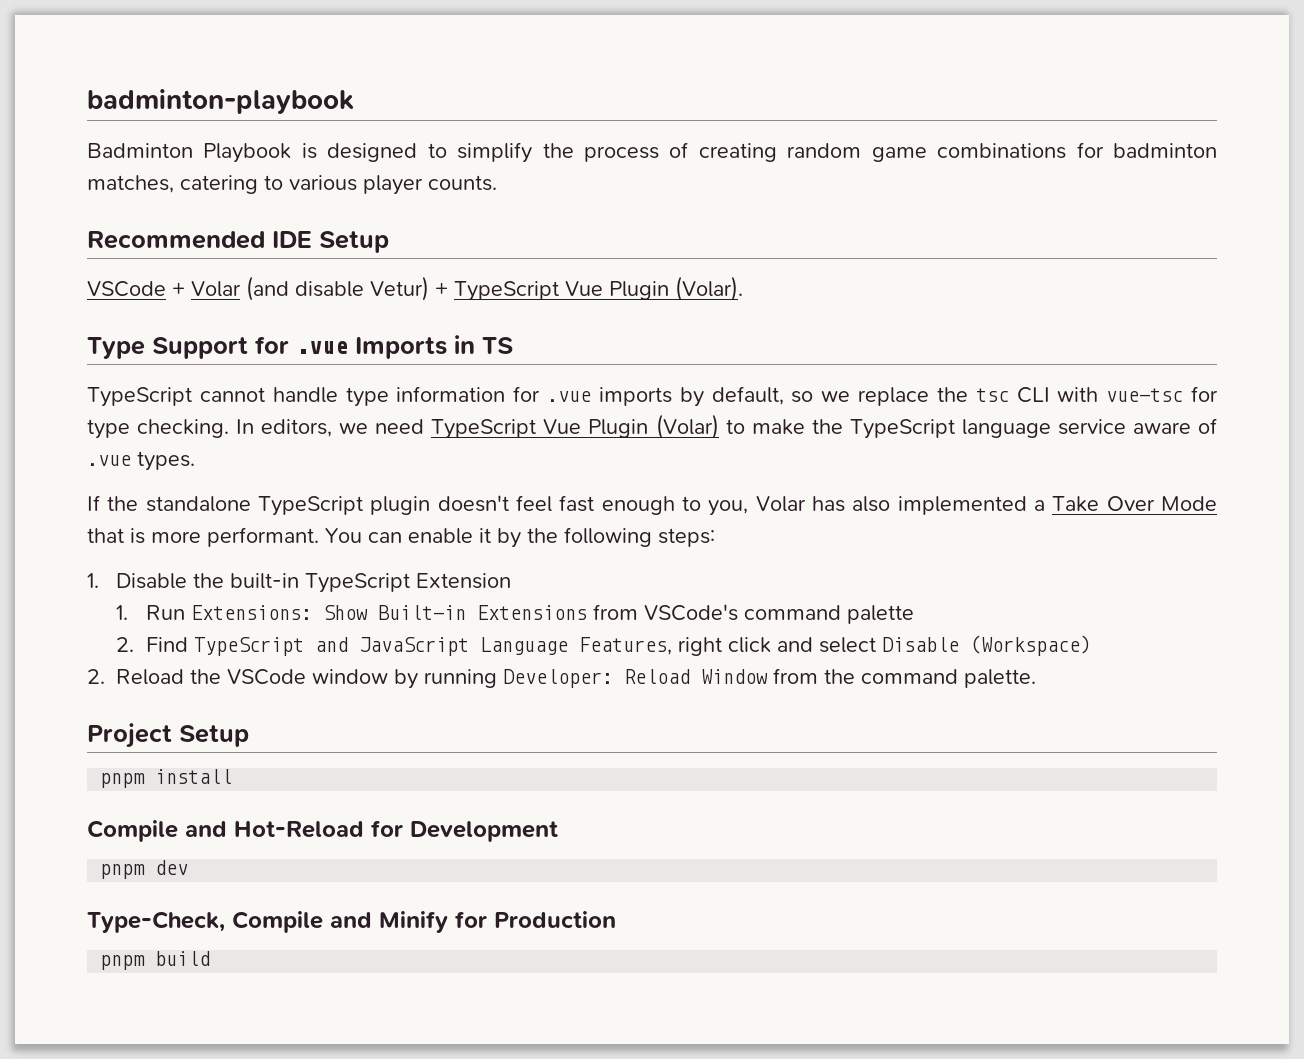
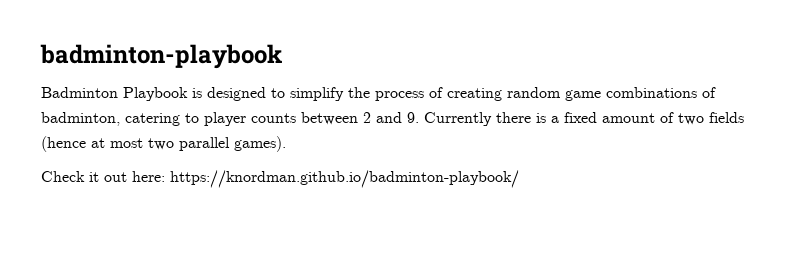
- Badminton Playbook is designed to simplify the process of creating random game combinations for badminton matches, catering to various player counts.
- Recommended IDE Setup
- VSCode + Volar (and disable Vetur) + TypeScript Vue Plugin (Volar).
- Type Support for .vue Imports in TS
- TypeScript cannot handle type information for .vue imports by default, so we replace the tsc CLI with vue-tsc for type checking. In editors, we need TypeScript Vue Plugin (Volar) to make the TypeScript language service aware of .vue types.
- If the standalone TypeScript plugin doesn't feel fast enough to you, Volar has also implemented a Take Over Mode that is more performant. You can enable it by the following steps:
- 1. Disable the built-in TypeScript Extension
- 1. Run Extensions: Show Built-in Extensions from VSCode's command palette
- 2. Find TypeScript and JavaScript Language Features, right click and select Disable (Workspace)
- 2. Reload the VSCode window by running Developer: Reload Window from the command palette.
- Project Setup
- pnpm install
- Compile and Hot-Reload for Development
- pnpm dev
- Type-Check, Compile and Minify for Production
- pnpm build
+ Badminton Playbook is designed to simplify the process of creating random game combinations of badminton, catering to player counts between 2 and 9. Currently there is a fixed amount of two fields (hence at most two parallel games).
+ Check it out here: https://knordman.github.io/badminton-playbook/

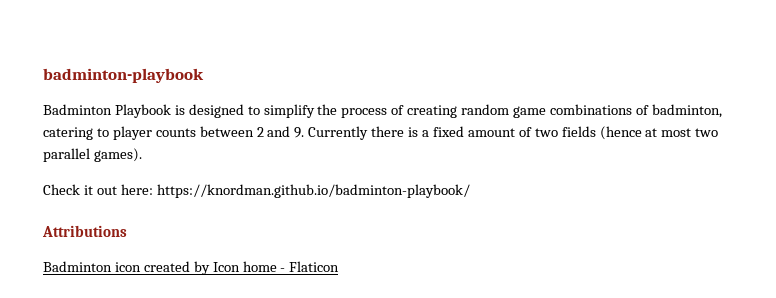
+ Attributions
+ Badminton icon created by Icon home - Flaticon

